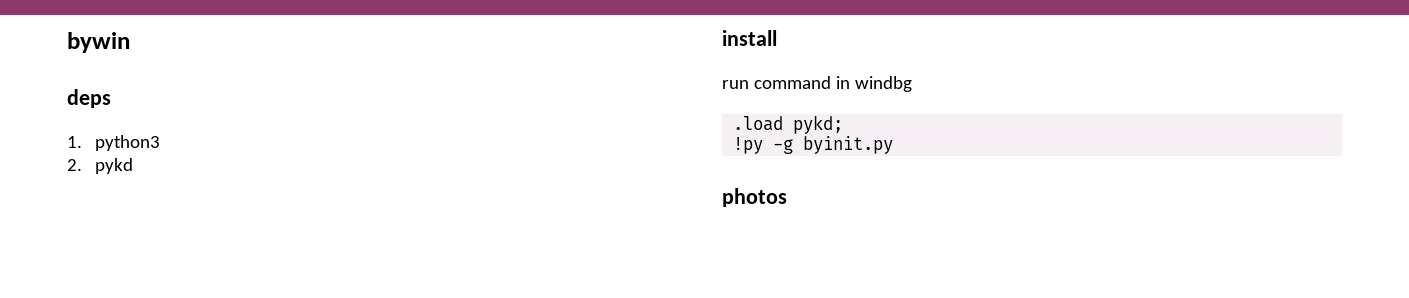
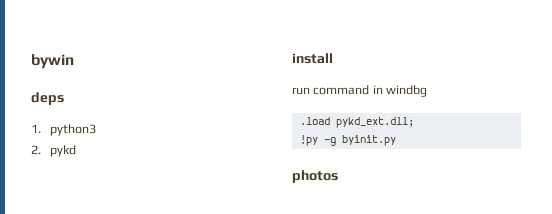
- .load pykd;
+ .load pykd_ext.dll;

